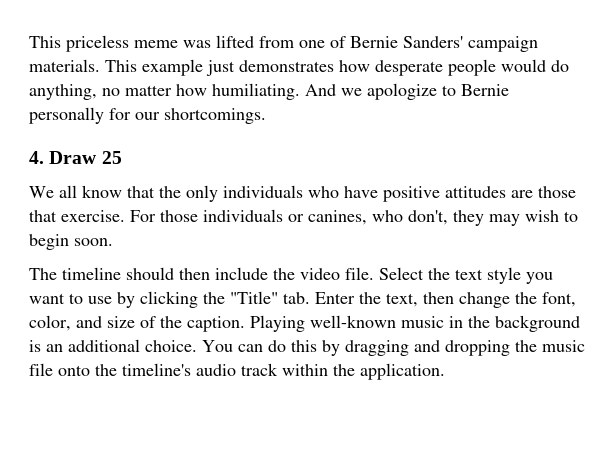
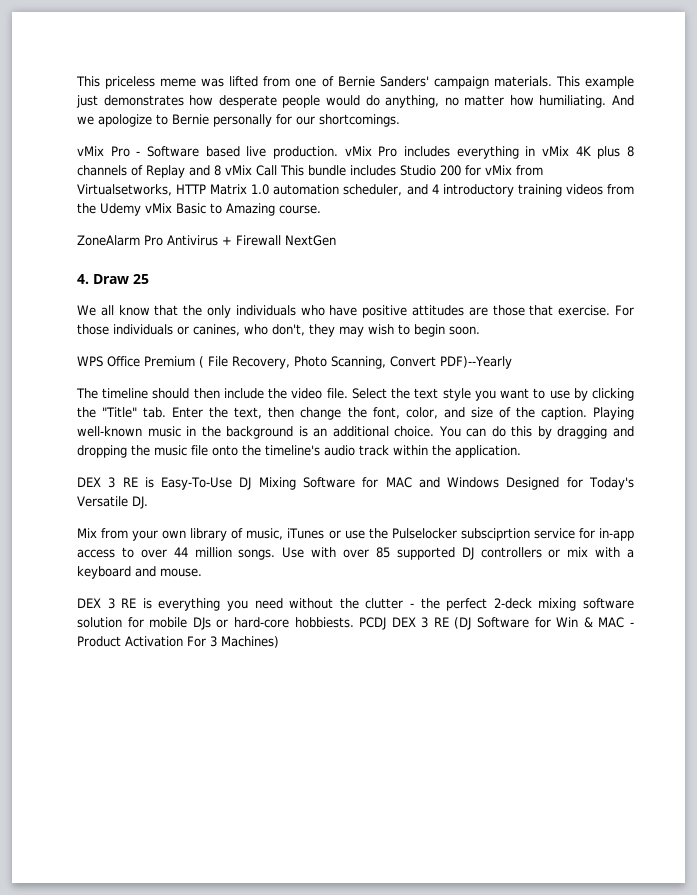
+ vMix Pro - Software based live production. vMix Pro includes everything in vMix 4K plus 8 channels of Replay and 8 vMix Call This bundle includes Studio 200 for vMix from Virtualsetworks, HTTP Matrix 1.0 automation scheduler, and 4 introductory training videos from the Udemy vMix Basic to Amazing course.
+ ZoneAlarm Pro Antivirus + Firewall NextGen
+ WPS Office Premium ( File Recovery, Photo Scanning, Convert PDF)--Yearly
+ DEX 3 RE is Easy-To-Use DJ Mixing Software for MAC and Windows Designed for Today's Versatile DJ.
+ Mix from your own library of music, iTunes or use the Pulselocker subsciprtion service for in-app access to over 44 million songs. Use with over 85 supported DJ controllers or mix with a keyboard and mouse.
+ DEX 3 RE is everything you need without the clutter - the perfect 2-deck mixing software solution for mobile DJs or hard-core hobbiests. PCDJ DEX 3 RE (DJ Software for Win & MAC - Product Activation For 3 Machines)

